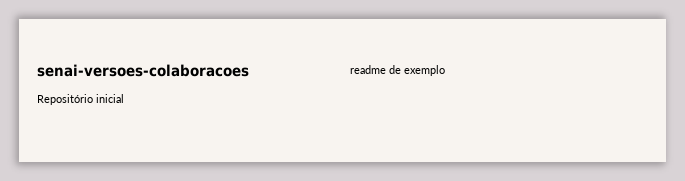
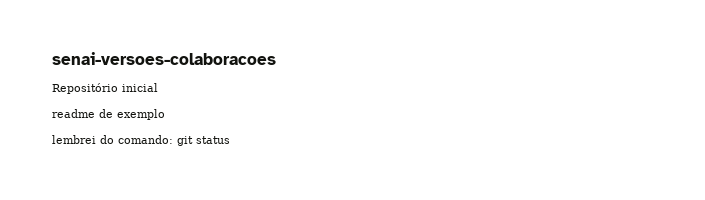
+ lembrei do comando: git status

